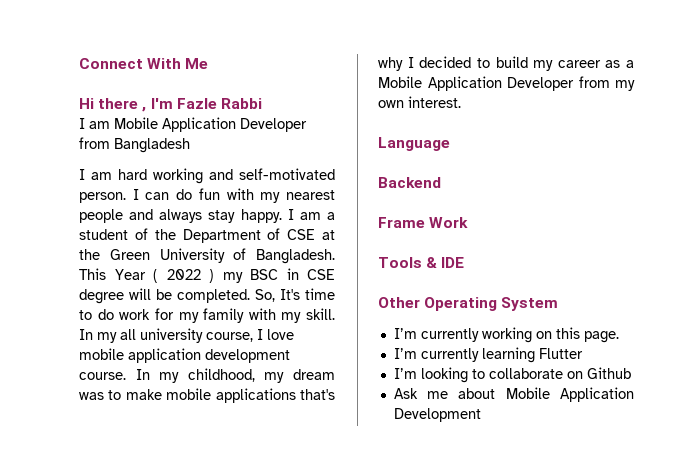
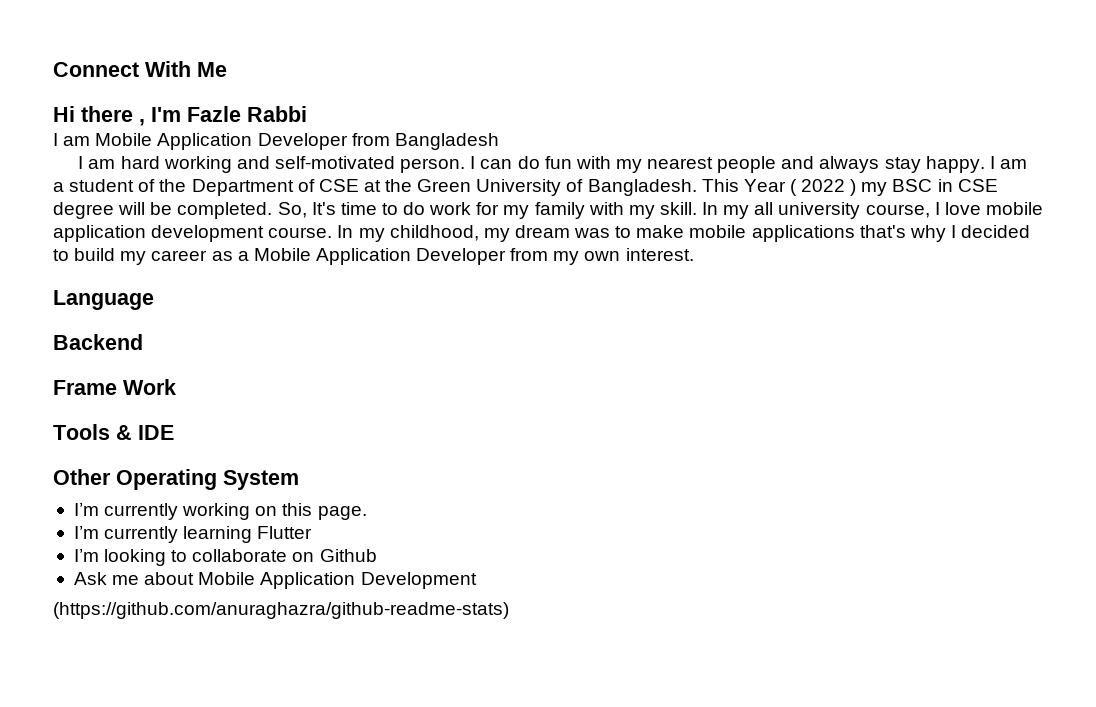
+ (https://github.com/anuraghazra/github-readme-stats)

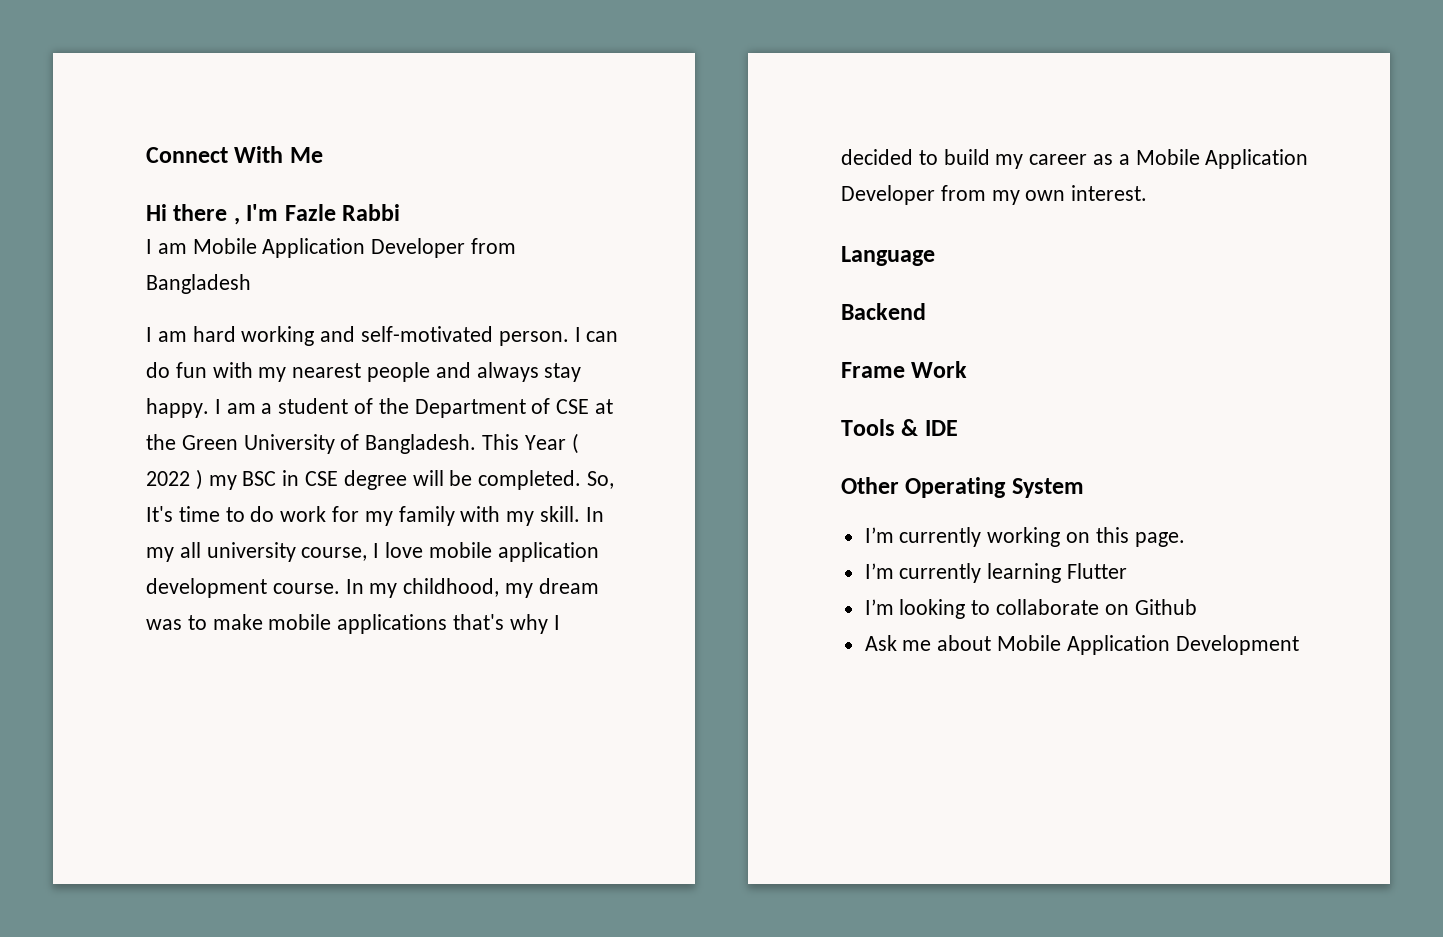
- (https://github.com/anuraghazra/github-readme-stats)

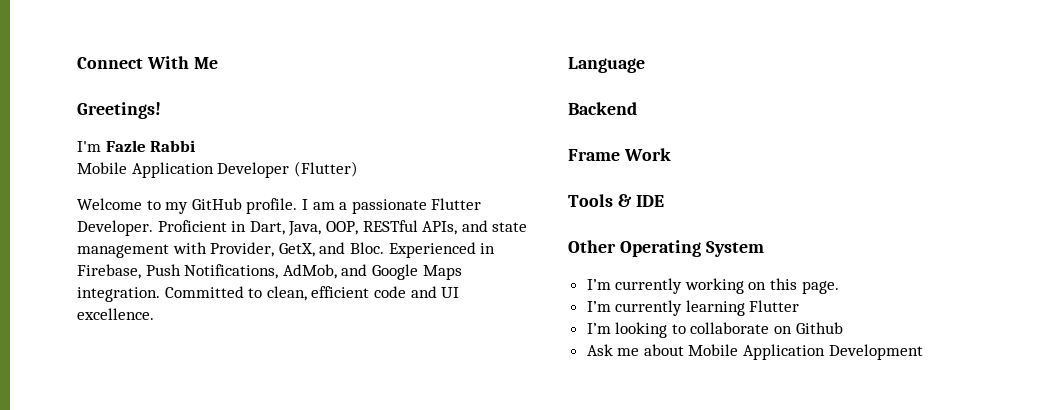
- Hi there , I'm Fazle Rabbi
+ Greetings!
+ I'm Fazle Rabbi
- I am Mobile Application Developer from Bangladesh
- I am hard working and self-motivated person. I can do fun with my nearest people and always stay happy. I am a student of the Department of CSE at the Green University of Bangladesh. This Year ( 2022 ) my BSC in CSE degree will be completed. So, It's time to do work for my family with my skill. In my all university course, I love mobile application development course. In my childhood, my dream was to make mobile applications that's why I decided to build my career as a Mobile Application Developer from my own interest.
+ Mobile Application Developer (Flutter)
+ Welcome to my GitHub profile. I am a passionate Flutter Developer. Proficient in Dart, Java, OOP, RESTful APIs, and state management with Provider, GetX, and Bloc. Experienced in Firebase, Push Notifications, AdMob, and Google Maps integration. Committed to clean, efficient code and UI excellence.

